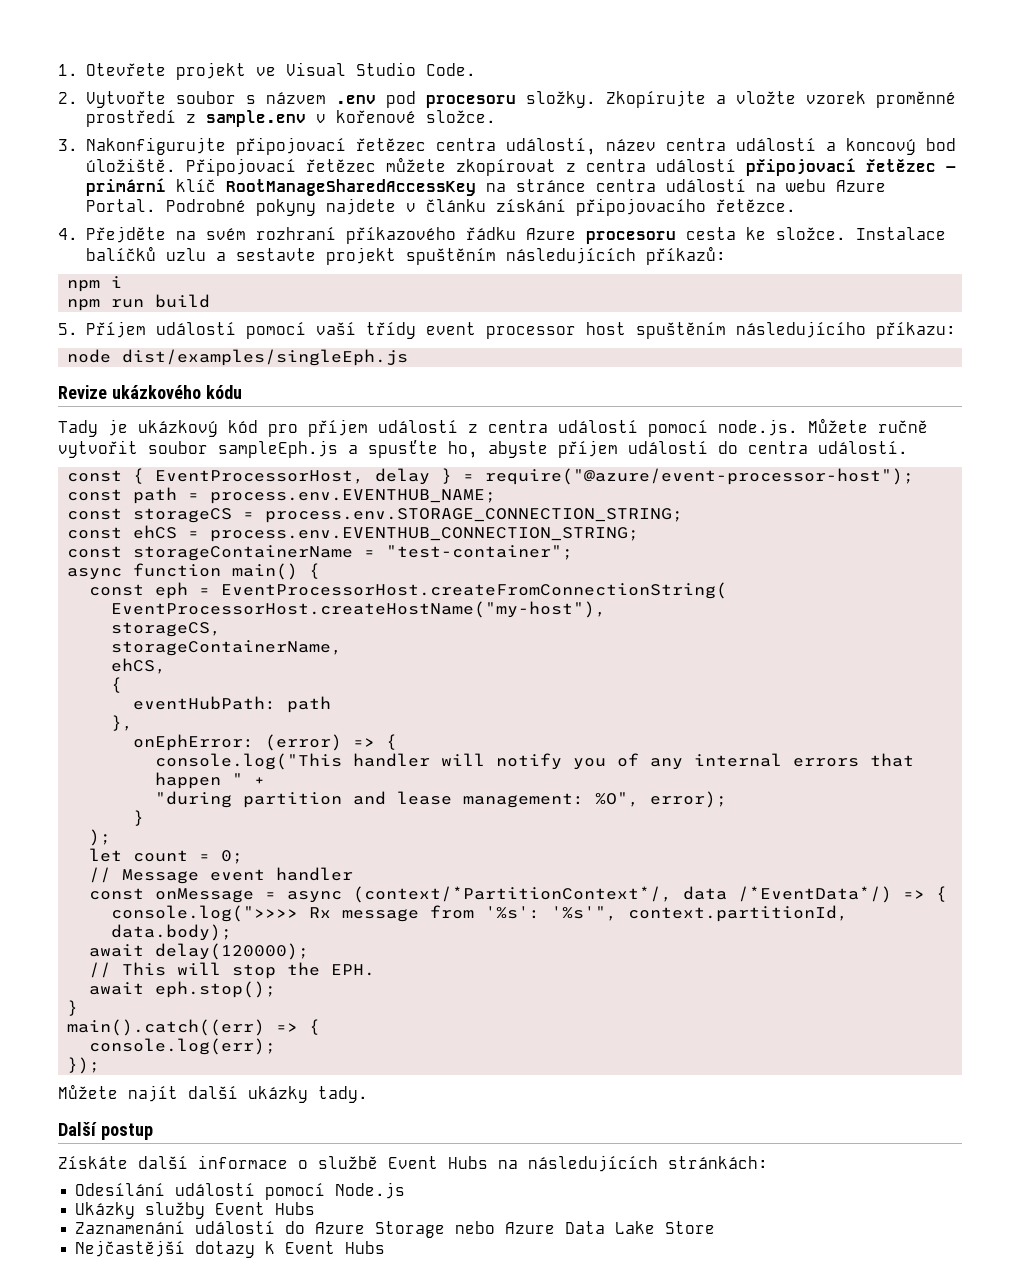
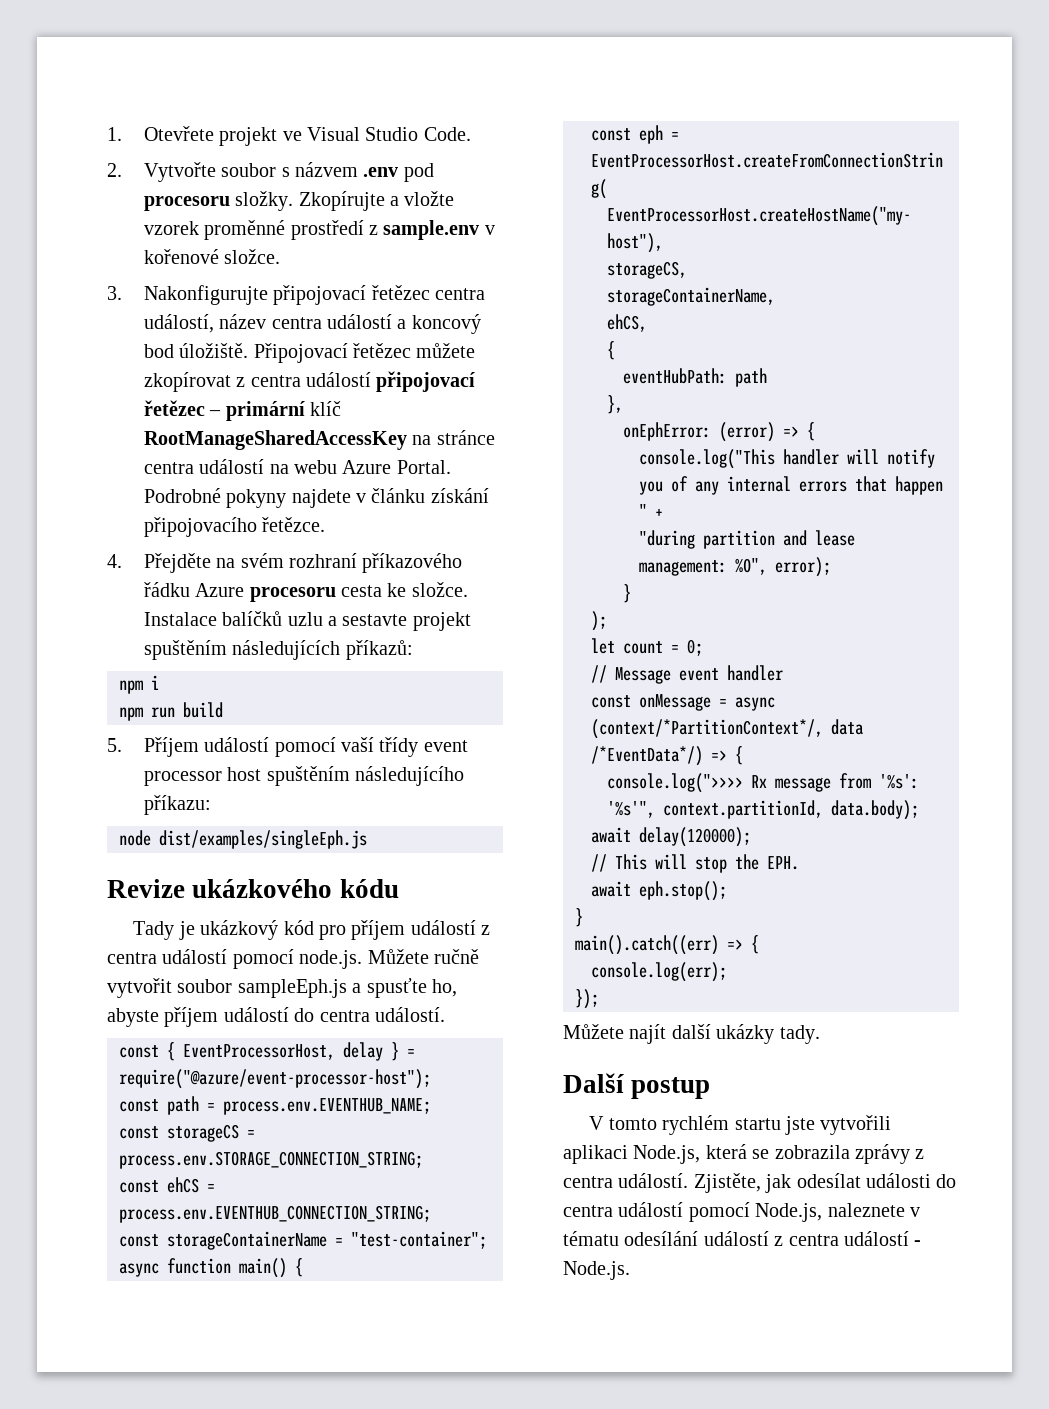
- Získáte další informace o službě Event Hubs na následujících stránkách:
- Odesílání událostí pomocí Node.js
- Ukázky služby Event Hubs
- Zaznamenání událostí do Azure Storage nebo Azure Data Lake Store
- Nejčastější dotazy k Event Hubs
+ V tomto rychlém startu jste vytvořili aplikaci Node.js, která se zobrazila zprávy z centra událostí. Zjistěte, jak odesílat události do centra událostí pomocí Node.js, naleznete v tématu odesílání událostí z centra událostí - Node.js.

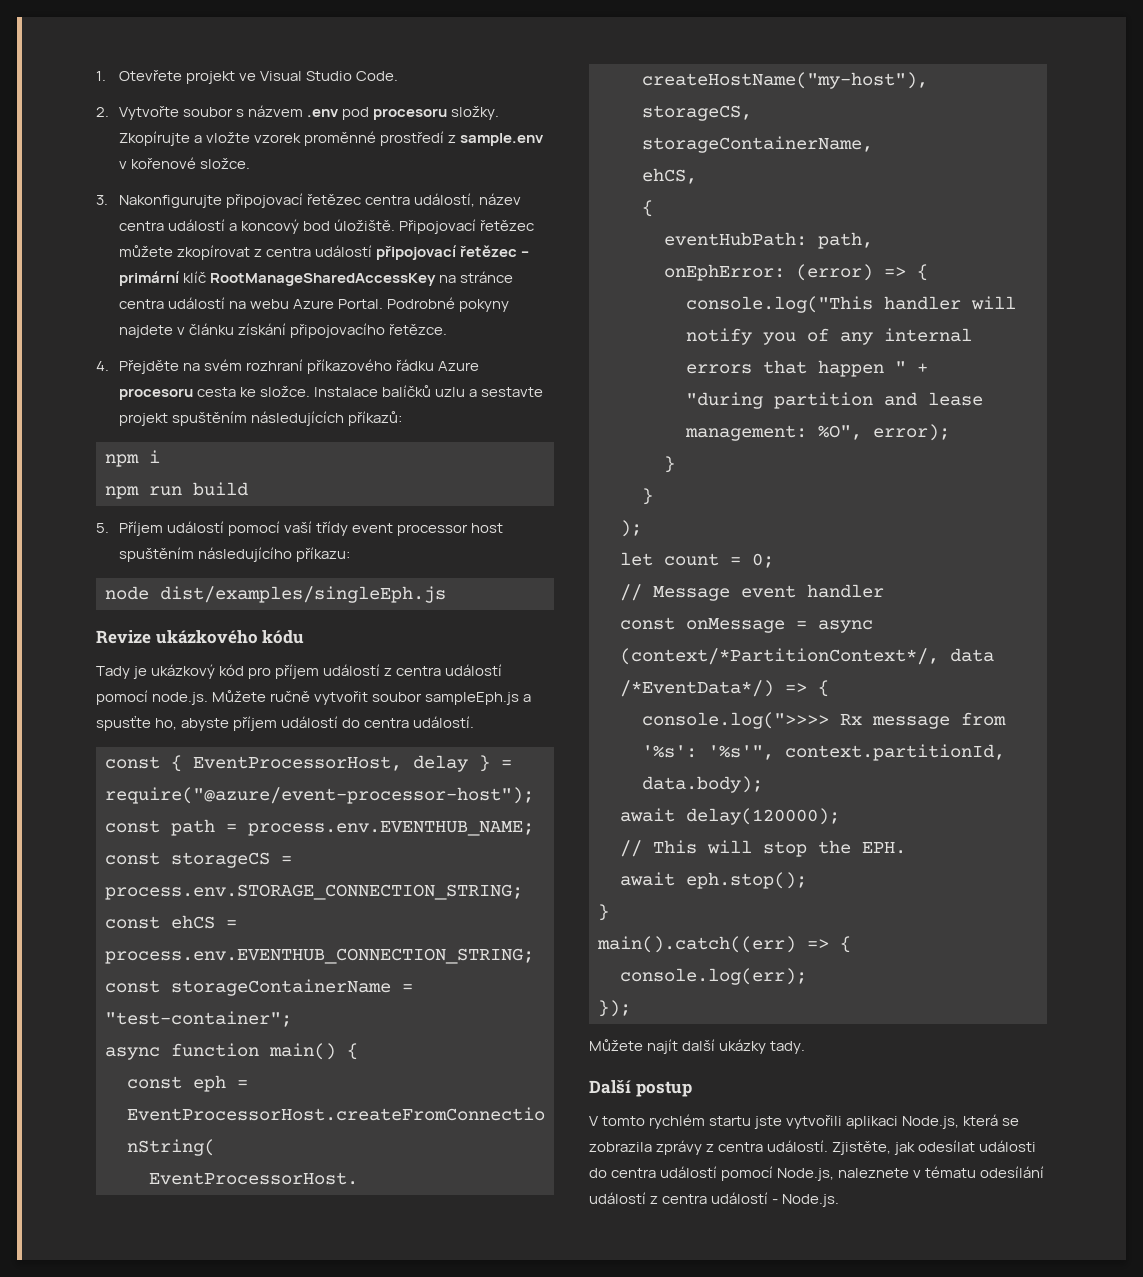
- eventHubPath: path
- },
+ eventHubPath: path,
  "during partition and lease management: %O", error);
+ }

